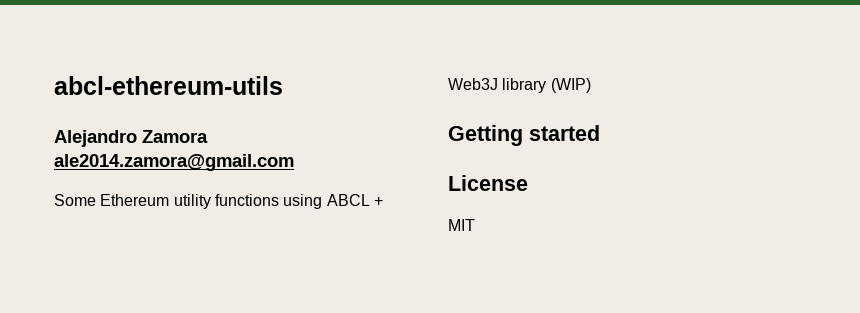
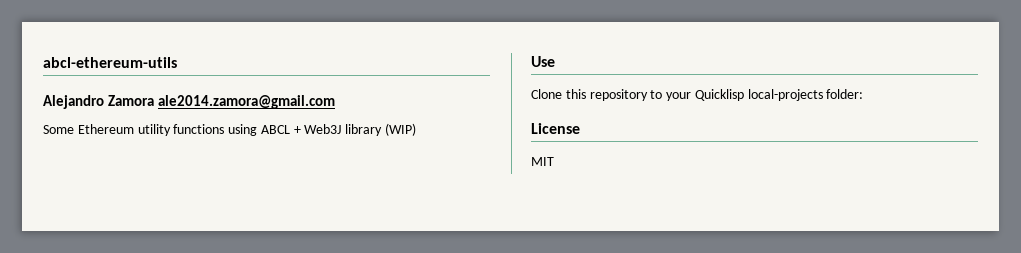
- Getting started
+ Use
+ Clone this repository to your Quicklisp local-projects folder:

